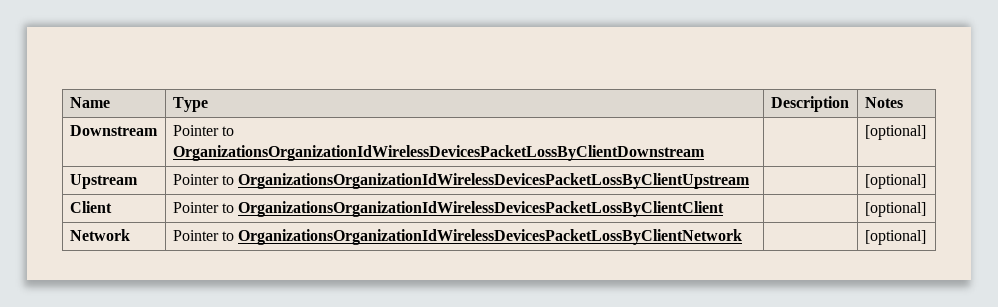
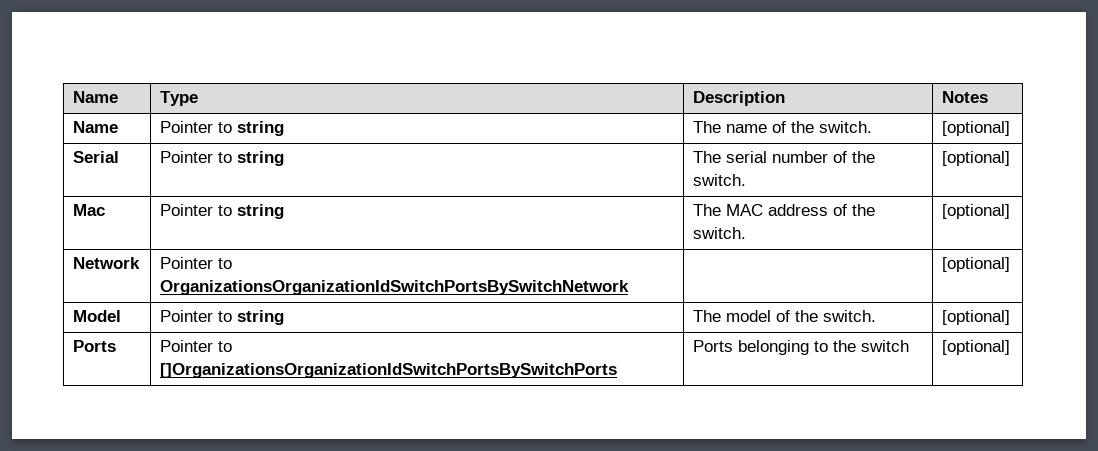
- Downstream | Pointer to OrganizationsOrganizationIdWirelessDevicesPacketLossByClientDownstream | | [optional]
- Upstream | Pointer to OrganizationsOrganizationIdWirelessDevicesPacketLossByClientUpstream | | [optional]
- Client | Pointer to OrganizationsOrganizationIdWirelessDevicesPacketLossByClientClient | | [optional]
+ Name | Pointer to string | The name of the switch. | [optional]
+ Serial | Pointer to string | The serial number of the switch. | [optional]
+ Mac | Pointer to string | The MAC address of the switch. | [optional]
- Network | Pointer to OrganizationsOrganizationIdWirelessDevicesPacketLossByClientNetwork | | [optional]
+ Network | Pointer to OrganizationsOrganizationIdSwitchPortsBySwitchNetwork | | [optional]
+ Model | Pointer to string | The model of the switch. | [optional]
+ Ports | Pointer to []OrganizationsOrganizationIdSwitchPortsBySwitchPorts | Ports belonging to the switch | [optional]

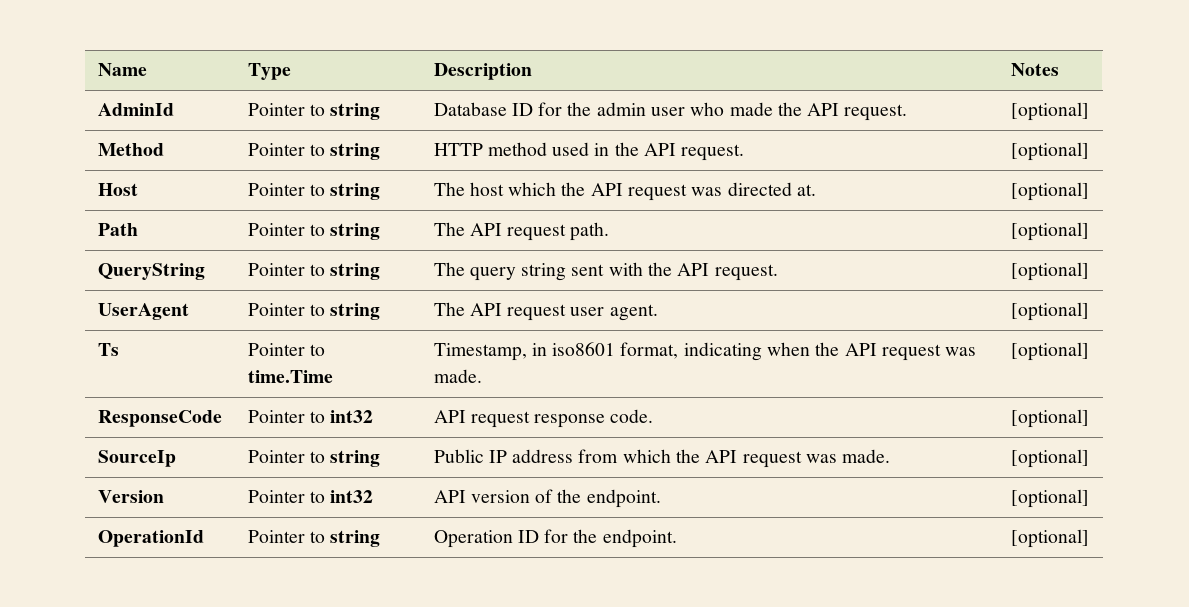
- Name | Pointer to string | The name of the switch. | [optional]
- Serial | Pointer to string | The serial number of the switch. | [optional]
- Mac | Pointer to string | The MAC address of the switch. | [optional]
- Network | Pointer to OrganizationsOrganizationIdSwitchPortsBySwitchNetwork | | [optional]
- Model | Pointer to string | The model of the switch. | [optional]
- Ports | Pointer to []OrganizationsOrganizationIdSwitchPortsBySwitchPorts | Ports belonging to the switch | [optional]
+ AdminId | Pointer to string | Database ID for the admin user who made the API request. | [optional]
+ Method | Pointer to string | HTTP method used in the API request. | [optional]
+ Host | Pointer to string | The host which the API request was directed at. | [optional]
+ Path | Pointer to string | The API request path. | [optional]
+ QueryString | Pointer to string | The query string sent with the API request. | [optional]
+ UserAgent | Pointer to string | The API request user agent. | [optional]
+ Ts | Pointer to time.Time | Timestamp, in iso8601 format, indicating when the API request was made. | [optional]
+ ResponseCode | Pointer to int32 | API request response code. | [optional]
+ SourceIp | Pointer to string | Public IP address from which the API request was made. | [optional]
+ Version | Pointer to int32 | API version of the endpoint. | [optional]
+ OperationId | Pointer to string | Operation ID for the endpoint. | [optional]

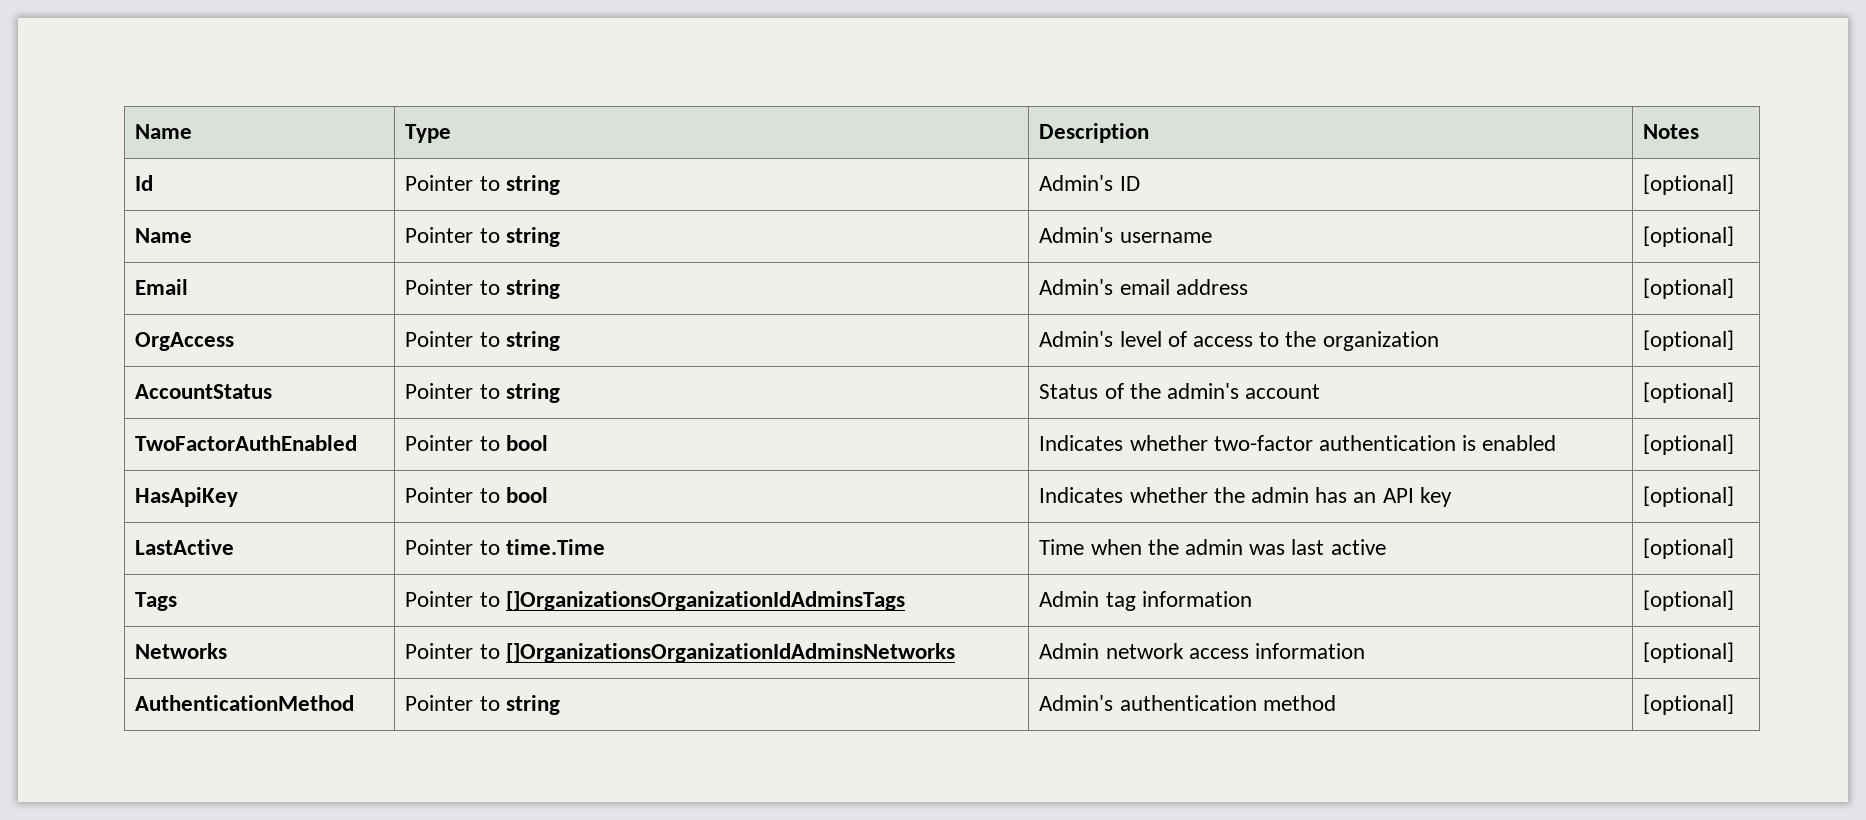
- AdminId | Pointer to string | Database ID for the admin user who made the API request. | [optional]
- Method | Pointer to string | HTTP method used in the API request. | [optional]
- Host | Pointer to string | The host which the API request was directed at. | [optional]
- Path | Pointer to string | The API request path. | [optional]
- QueryString | Pointer to string | The query string sent with the API request. | [optional]
- UserAgent | Pointer to string | The API request user agent. | [optional]
- Ts | Pointer to time.Time | Timestamp, in iso8601 format, indicating when the API request was made. | [optional]
- ResponseCode | Pointer to int32 | API request response code. | [optional]
- SourceIp | Pointer to string | Public IP address from which the API request was made. | [optional]
- Version | Pointer to int32 | API version of the endpoint. | [optional]
- OperationId | Pointer to string | Operation ID for the endpoint. | [optional]
+ Id | Pointer to string | Admin's ID | [optional]
+ Name | Pointer to string | Admin's username | [optional]
+ Email | Pointer to string | Admin's email address | [optional]
+ OrgAccess | Pointer to string | Admin's level of access to the organization | [optional]
+ AccountStatus | Pointer to string | Status of the admin's account | [optional]
+ TwoFactorAuthEnabled | Pointer to bool | Indicates whether two-factor authentication is enabled | [optional]
+ HasApiKey | Pointer to bool | Indicates whether the admin has an API key | [optional]
+ LastActive | Pointer to time.Time | Time when the admin was last active | [optional]
+ Tags | Pointer to []OrganizationsOrganizationIdAdminsTags | Admin tag information | [optional]
+ Networks | Pointer to []OrganizationsOrganizationIdAdminsNetworks | Admin network access information | [optional]
+ AuthenticationMethod | Pointer to string | Admin's authentication method | [optional]

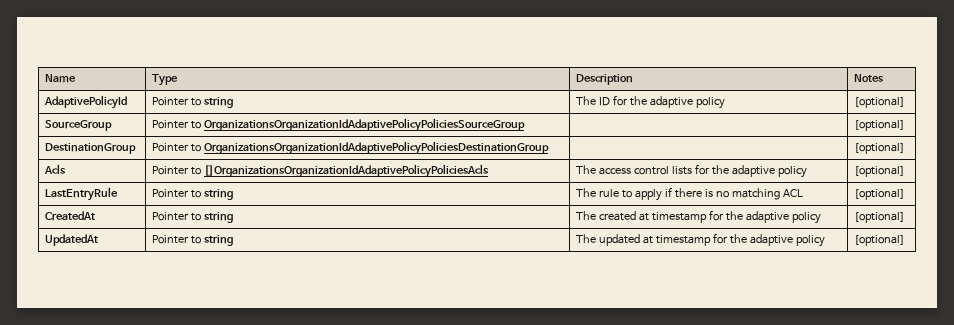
- Id | Pointer to string | Admin's ID | [optional]
- Name | Pointer to string | Admin's username | [optional]
- Email | Pointer to string | Admin's email address | [optional]
- OrgAccess | Pointer to string | Admin's level of access to the organization | [optional]
- AccountStatus | Pointer to string | Status of the admin's account | [optional]
- TwoFactorAuthEnabled | Pointer to bool | Indicates whether two-factor authentication is enabled | [optional]
- HasApiKey | Pointer to bool | Indicates whether the admin has an API key | [optional]
- LastActive | Pointer to time.Time | Time when the admin was last active | [optional]
- Tags | Pointer to []OrganizationsOrganizationIdAdminsTags | Admin tag information | [optional]
- Networks | Pointer to []OrganizationsOrganizationIdAdminsNetworks | Admin network access information | [optional]
- AuthenticationMethod | Pointer to string | Admin's authentication method | [optional]
+ AdaptivePolicyId | Pointer to string | The ID for the adaptive policy | [optional]
+ SourceGroup | Pointer to OrganizationsOrganizationIdAdaptivePolicyPoliciesSourceGroup | | [optional]
+ DestinationGroup | Pointer to OrganizationsOrganizationIdAdaptivePolicyPoliciesDestinationGroup | | [optional]
+ Acls | Pointer to []OrganizationsOrganizationIdAdaptivePolicyPoliciesAcls | The access control lists for the adaptive policy | [optional]
+ LastEntryRule | Pointer to string | The rule to apply if there is no matching ACL | [optional]
+ CreatedAt | Pointer to string | The created at timestamp for the adaptive policy | [optional]
+ UpdatedAt | Pointer to string | The updated at timestamp for the adaptive policy | [optional]

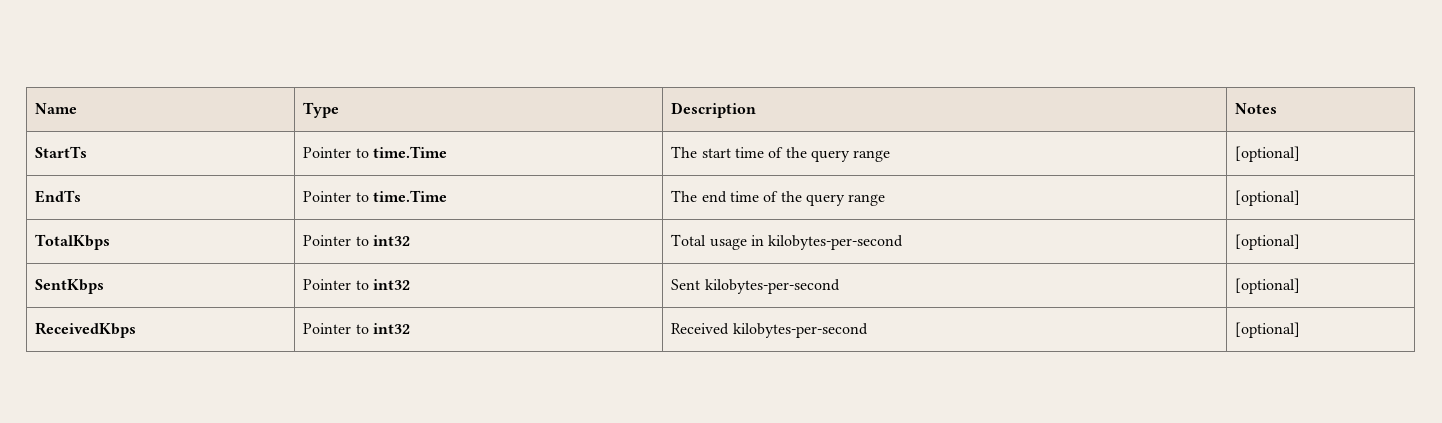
- AdaptivePolicyId | Pointer to string | The ID for the adaptive policy | [optional]
- SourceGroup | Pointer to OrganizationsOrganizationIdAdaptivePolicyPoliciesSourceGroup | | [optional]
- DestinationGroup | Pointer to OrganizationsOrganizationIdAdaptivePolicyPoliciesDestinationGroup | | [optional]
- Acls | Pointer to []OrganizationsOrganizationIdAdaptivePolicyPoliciesAcls | The access control lists for the adaptive policy | [optional]
- LastEntryRule | Pointer to string | The rule to apply if there is no matching ACL | [optional]
- CreatedAt | Pointer to string | The created at timestamp for the adaptive policy | [optional]
- UpdatedAt | Pointer to string | The updated at timestamp for the adaptive policy | [optional]
+ StartTs | Pointer to time.Time | The start time of the query range | [optional]
+ EndTs | Pointer to time.Time | The end time of the query range | [optional]
+ TotalKbps | Pointer to int32 | Total usage in kilobytes-per-second | [optional]
+ SentKbps | Pointer to int32 | Sent kilobytes-per-second | [optional]
+ ReceivedKbps | Pointer to int32 | Received kilobytes-per-second | [optional]

